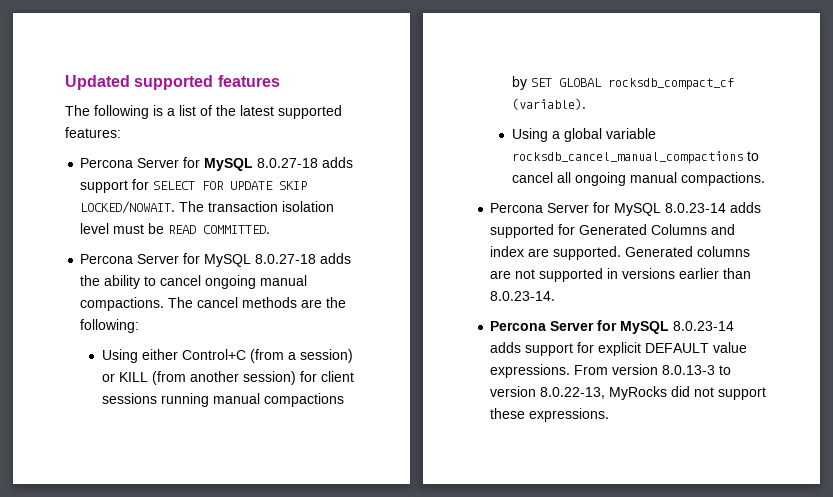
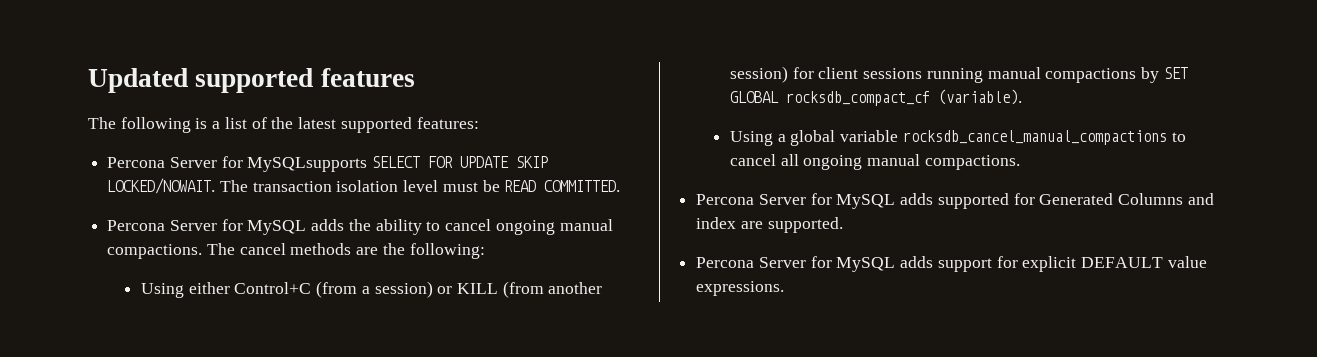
- Percona Server for MySQL 8.0.27-18 adds support for SELECT FOR UPDATE SKIP LOCKED/NOWAIT.
+ Percona Server for MySQLsupports SELECT FOR UPDATE SKIP LOCKED/NOWAIT.
- Percona Server for MySQL 8.0.27-18 adds the ability to cancel ongoing manual compactions.
+ Percona Server for MySQL adds the ability to cancel ongoing manual compactions.
- Percona Server for MySQL 8.0.23-14 adds supported for Generated Columns and index are supported. Generated columns are not supported in versions earlier than 8.0.23-14.
- Percona Server for MySQL 8.0.23-14 adds support for explicit DEFAULT value expressions. From version 8.0.13-3 to version 8.0.22-13, MyRocks did not support these expressions.
+ Percona Server for MySQL adds supported for Generated Columns and index are supported.
+ Percona Server for MySQL adds support for explicit DEFAULT value expressions.

